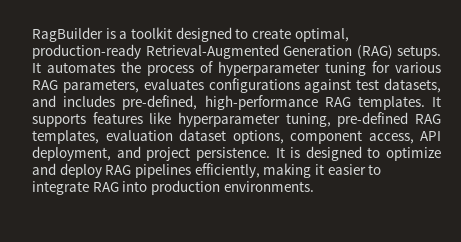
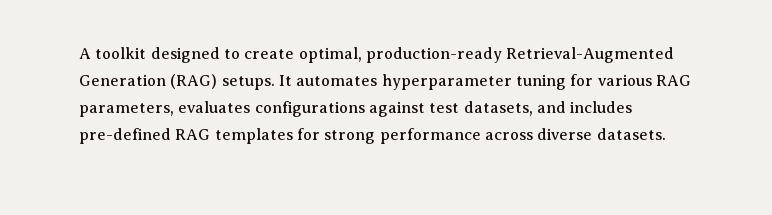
- RagBuilder is a toolkit designed to create optimal, production-ready Retrieval-Augmented Generation (RAG) setups.
+ A toolkit designed to create optimal, production-ready Retrieval-Augmented Generation (RAG) setups.
- It automates the process of hyperparameter tuning for various RAG parameters, evaluates configurations against test datasets, and includes pre-defined, high-performance RAG templates. It supports features like hyperparameter tuning, pre-defined RAG templates, evaluation dataset options, component access, API deployment, and project persistence. It is designed to optimize and deploy RAG pipelines efficiently, making it easier to integrate RAG into production environments.
+ It automates hyperparameter tuning for various RAG parameters, evaluates configurations against test datasets, and includes pre-defined RAG templates for strong performance across diverse datasets.

